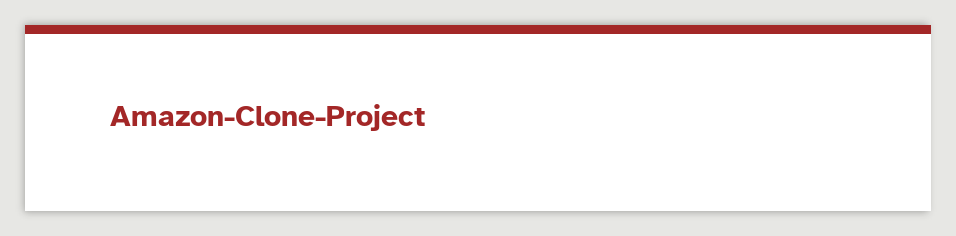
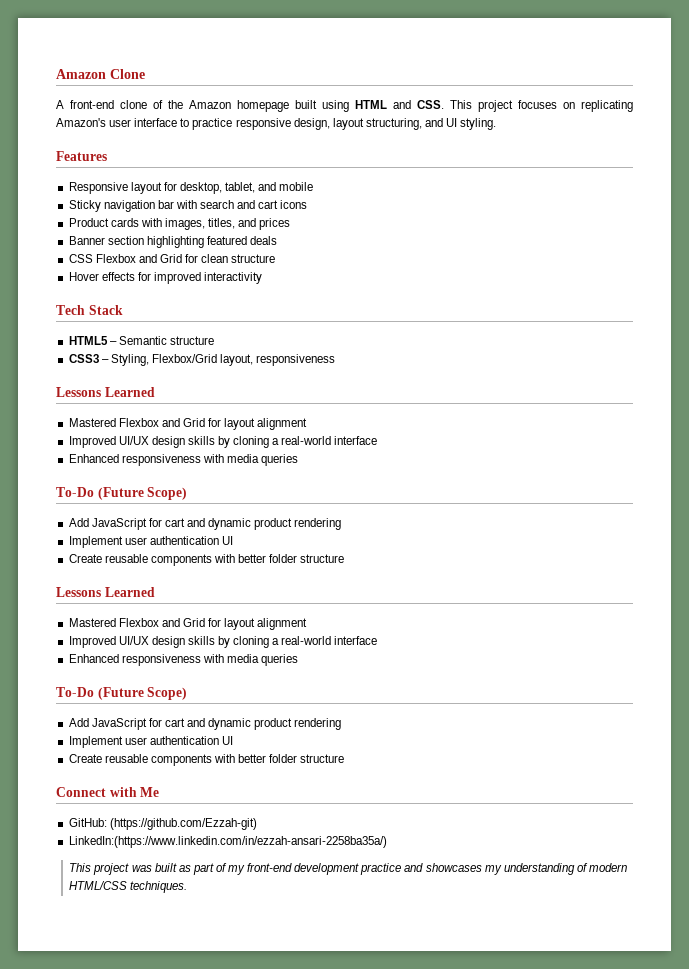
- Amazon-Clone-Project
+ Amazon Clone
+ A front-end clone of the Amazon homepage built using HTML and CSS. This project focuses on replicating Amazon's user interface to practice responsive design, layout structuring, and UI styling.
+ Features
+ Responsive layout for desktop, tablet, and mobile
+ Sticky navigation bar with search and cart icons
+ Product cards with images, titles, and prices
+ Banner section highlighting featured deals
+ CSS Flexbox and Grid for clean structure
+ Hover effects for improved interactivity
+ Tech Stack
+ HTML5 – Semantic structure
+ CSS3 – Styling, Flexbox/Grid layout, responsiveness
+ Lessons Learned
+ Mastered Flexbox and Grid for layout alignment
+ Improved UI/UX design skills by cloning a real-world interface
+ Enhanced responsiveness with media queries
+ To-Do (Future Scope)
+ Add JavaScript for cart and dynamic product rendering
+ Implement user authentication UI
+ Create reusable components with better folder structure
+ Lessons Learned
+ Mastered Flexbox and Grid for layout alignment
+ Improved UI/UX design skills by cloning a real-world interface
+ Enhanced responsiveness with media queries
+ To-Do (Future Scope)
+ Add JavaScript for cart and dynamic product rendering
+ Implement user authentication UI
+ Create reusable components with better folder structure
+ Connect with Me
+ GitHub: (https://github.com/Ezzah-git)
+ LinkedIn:(https://www.linkedin.com/in/ezzah-ansari-2258ba35a/)
+ This project was built as part of my front-end development practice and showcases my understanding of modern HTML/CSS techniques.

